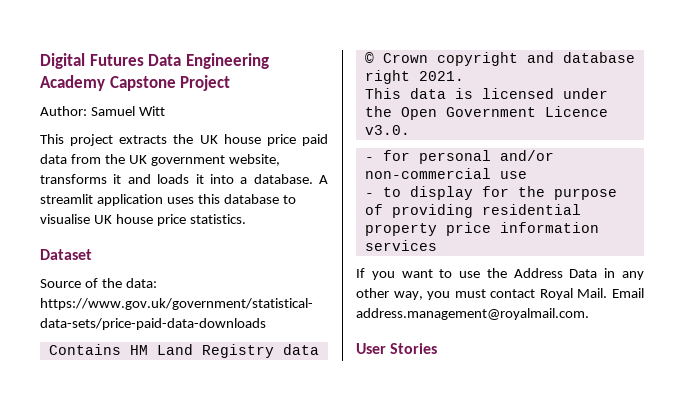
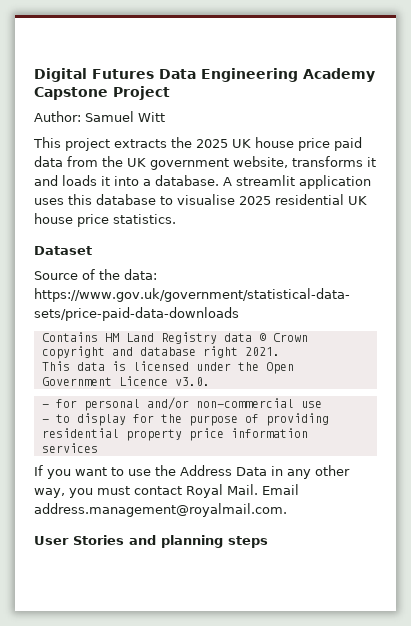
- This project extracts the UK house price paid data from the UK government website, transforms it and loads it into a database.
+ This project extracts the 2025 UK house price paid data from the UK government website, transforms it and loads it into a database.
- A streamlit application uses this database to visualise UK house price statistics.
+ A streamlit application uses this database to visualise 2025 residential UK house price statistics.
- User Stories
+ User Stories and planning steps

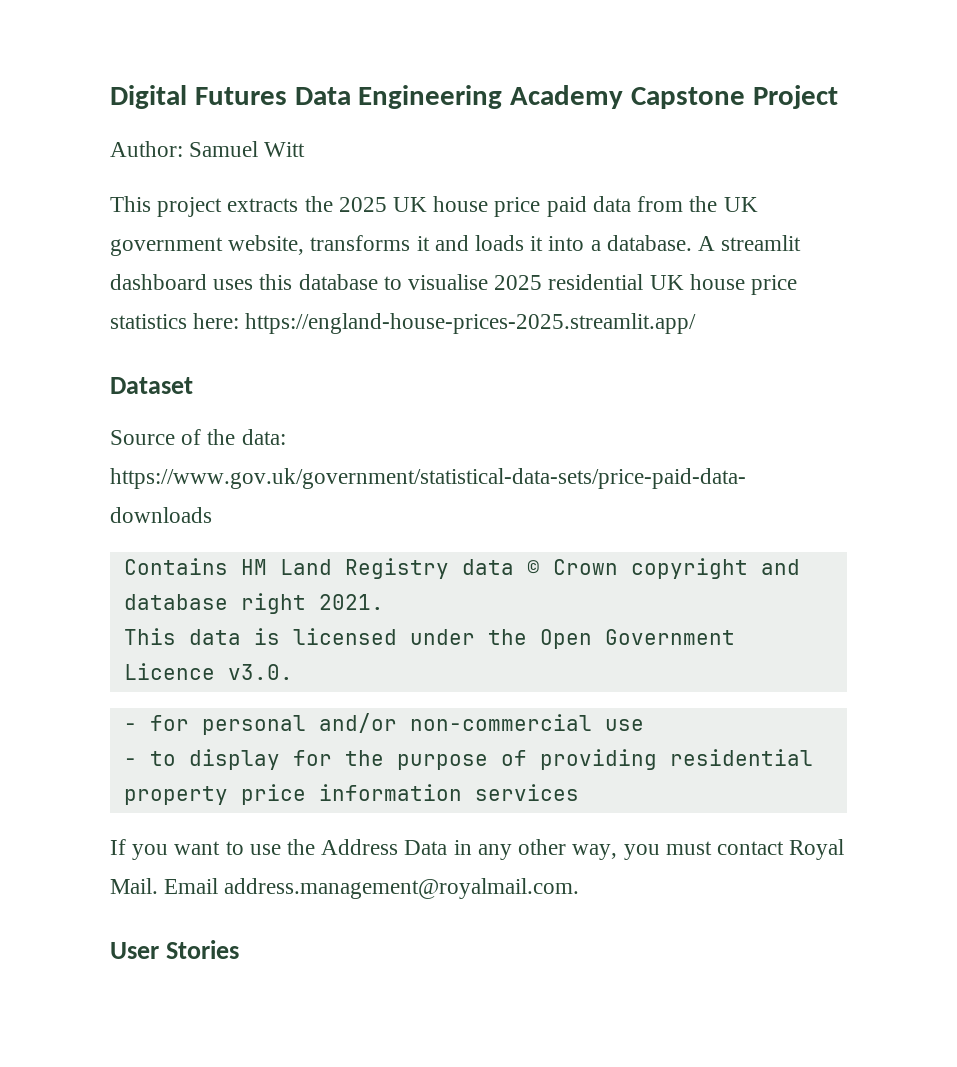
- A streamlit application uses this database to visualise 2025 residential UK house price statistics.
+ A streamlit dashboard uses this database to visualise 2025 residential UK house price statistics here: https://england-house-prices-2025.streamlit.app/
- User Stories and planning steps
+ User Stories

